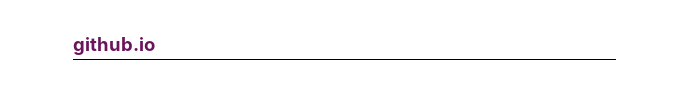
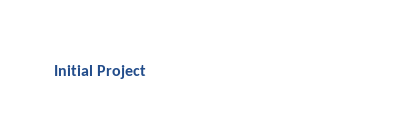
- github.io
+ Initial Project

